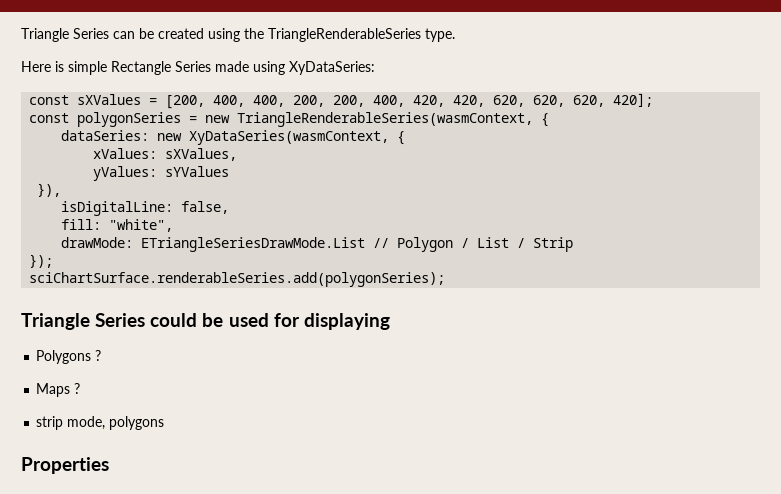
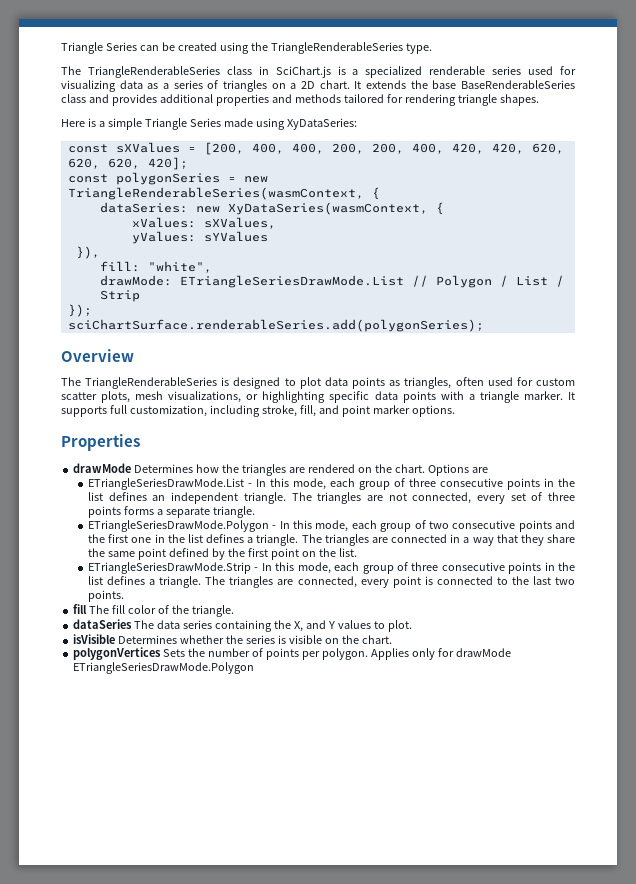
+ The TriangleRenderableSeries class in SciChart.js is a specialized renderable series used for visualizing data as a series of triangles on a 2D chart. It extends the base BaseRenderableSeries class and provides additional properties and methods tailored for rendering triangle shapes.
- Here is simple Rectangle Series made using XyDataSeries:
+ Here is a simple Triangle Series made using XyDataSeries:
- isDigitalLine: false,
- Triangle Series could be used for displaying
- Polygons ?
- Maps ?
- strip mode, polygons
+ Overview
+ The TriangleRenderableSeries is designed to plot data points as triangles, often used for custom scatter plots, mesh visualizations, or highlighting specific data points with a triangle marker. It supports full customization, including stroke, fill, and point marker options.
  Properties
+ drawMode Determines how the triangles are rendered on the chart. Options are
+ ETriangleSeriesDrawMode.List - In this mode, each group of three consecutive points in the list defines an independent triangle. The triangles are not connected, every set of three points forms a separate triangle.
+ ETriangleSeriesDrawMode.Polygon - In this mode, each group of two consecutive points and the first one in the list defines a triangle. The triangles are connected in a way that they share the same point defined by the first point on the list.
+ ETriangleSeriesDrawMode.Strip - In this mode, each group of three consecutive points in the list defines a triangle. The triangles are connected, every point is connected to the last two points.
+ fill The fill color of the triangle.
+ dataSeries The data series containing the X, and Y values to plot.
+ isVisible Determines whether the series is visible on the chart.
+ polygonVertices Sets the number of points per polygon. Applies only for drawMode ETriangleSeriesDrawMode.Polygon

